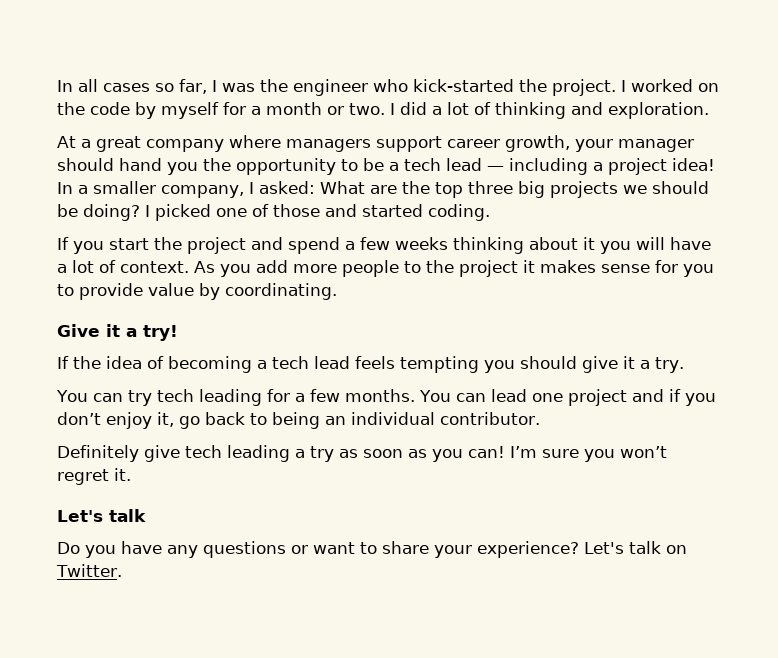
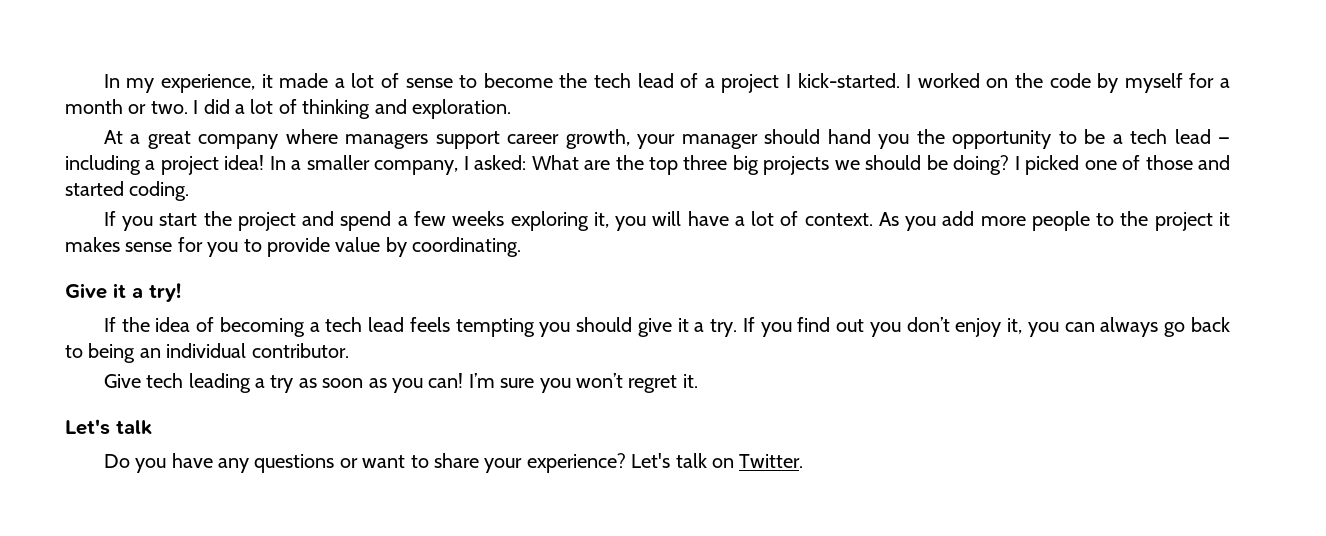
- In all cases so far, I was the engineer who kick-started the project.
+ In my experience, it made a lot of sense to become the tech lead of a project I kick-started.
- If you start the project and spend a few weeks thinking about it you will have a lot of context.
+ If you start the project and spend a few weeks exploring it, you will have a lot of context.
- If the idea of becoming a tech lead feels tempting you should give it a try.
- You can try tech leading for a few months. You can lead one project and if you don’t enjoy it, go back to being an individual contributor.
+ If the idea of becoming a tech lead feels tempting you should give it a try. If you find out you don’t enjoy it, you can always go back to being an individual contributor.
- Definitely give tech leading a try as soon as you can!
+ Give tech leading a try as soon as you can!

